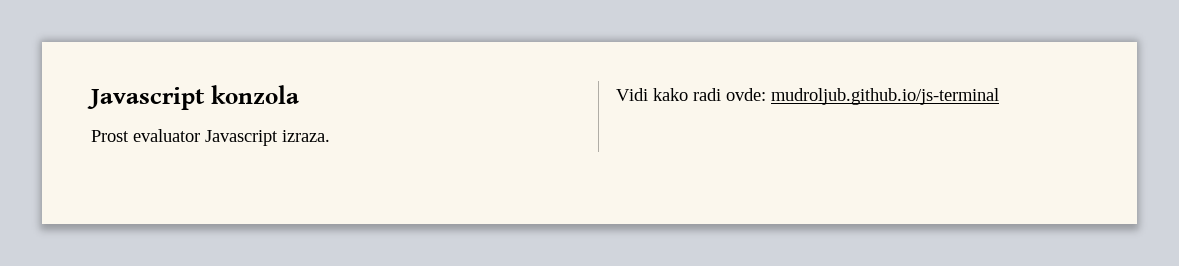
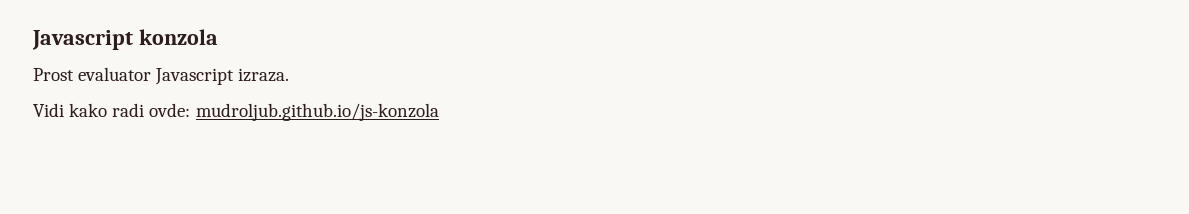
- Vidi kako radi ovde: mudroljub.github.io/js-terminal
+ Vidi kako radi ovde: mudroljub.github.io/js-konzola

